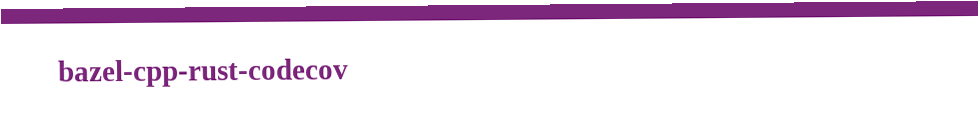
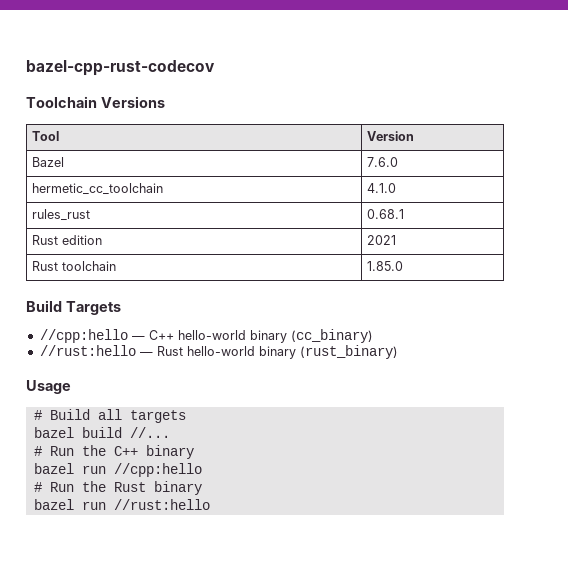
+ Toolchain Versions
+ Tool | Version
+ Bazel | 7.6.0
+ hermetic_cc_toolchain | 4.1.0
+ rules_rust | 0.68.1
+ Rust edition | 2021
+ Rust toolchain | 1.85.0
+ Build Targets
+ //cpp:hello — C++ hello-world binary (cc_binary)
+ //rust:hello — Rust hello-world binary (rust_binary)
+ Usage
+ # Build all targets
+ bazel build //...
+ # Run the C++ binary
+ bazel run //cpp:hello
+ # Run the Rust binary
+ bazel run //rust:hello

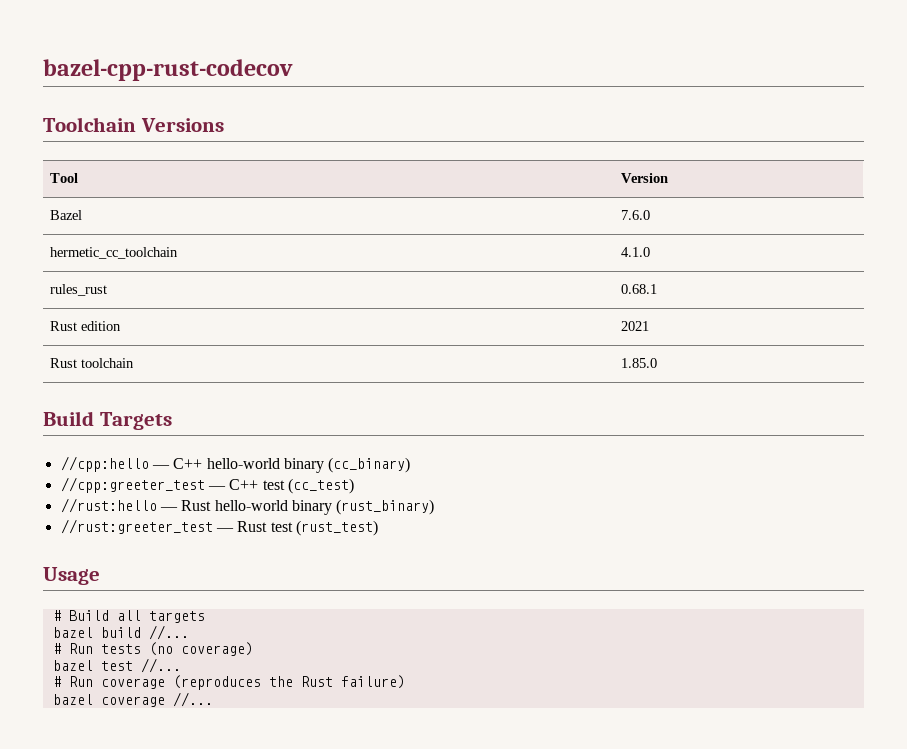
+ //cpp:greeter_test — C++ test (cc_test)
+ //rust:greeter_test — Rust test (rust_test)
- # Run the C++ binary
- bazel run //cpp:hello
- # Run the Rust binary
- bazel run //rust:hello
+ # Run tests (no coverage)
+ bazel test //...
+ # Run coverage (reproduces the Rust failure)
+ bazel coverage //...

